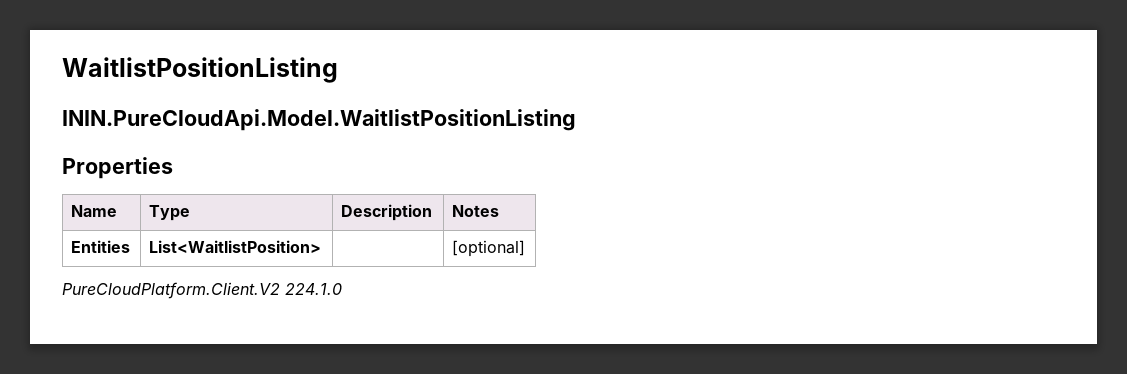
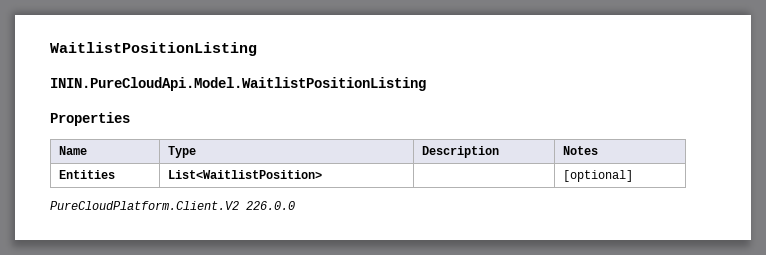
- PureCloudPlatform.Client.V2 224.1.0
+ PureCloudPlatform.Client.V2 226.0.0

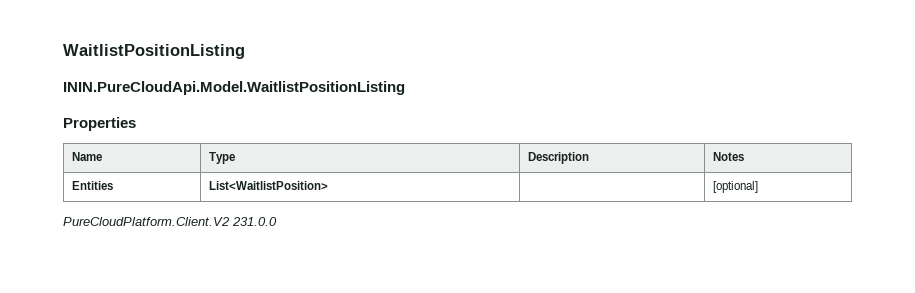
- PureCloudPlatform.Client.V2 226.0.0
+ PureCloudPlatform.Client.V2 231.0.0

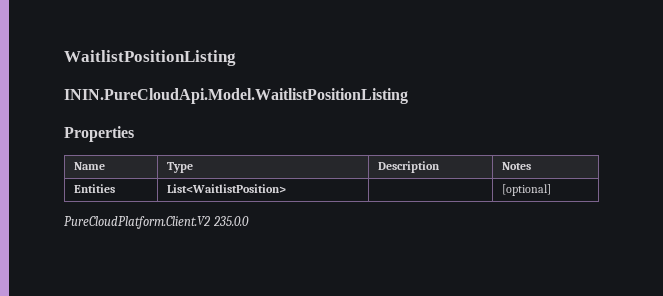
- PureCloudPlatform.Client.V2 231.0.0
+ PureCloudPlatform.Client.V2 235.0.0

